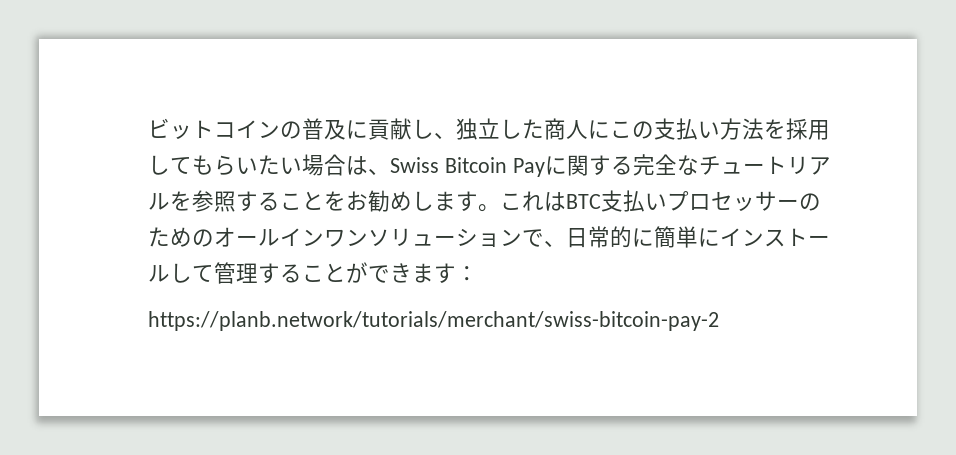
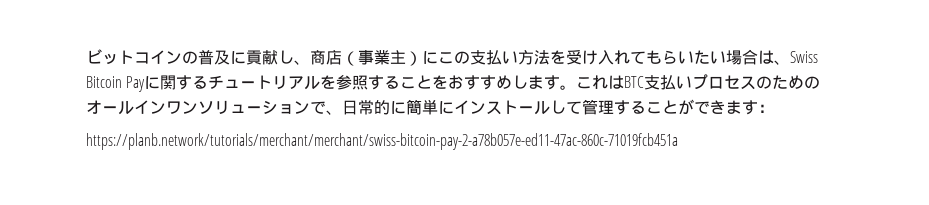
- ビットコインの普及に貢献し、独立した商人にこの支払い方法を採用してもらいたい場合は、Swiss Bitcoin Payに関する完全なチュートリアルを参照することをお勧めします。
+ ビットコインの普及に貢献し、商店（事業主）にこの支払い方法を受け入れてもらいたい場合は、Swiss Bitcoin Payに関するチュートリアルを参照することをおすすめします。
- これはBTC支払いプロセッサーのためのオールインワンソリューションで、日常的に簡単にインストールして管理することができます：
+ これはBTC支払いプロセスのためのオールインワンソリューションで、日常的に簡単にインストールして管理することができます：
- https://planb.network/tutorials/merchant/swiss-bitcoin-pay-2
+ https://planb.network/tutorials/merchant/merchant/swiss-bitcoin-pay-2-a78b057e-ed11-47ac-860c-71019fcb451a

